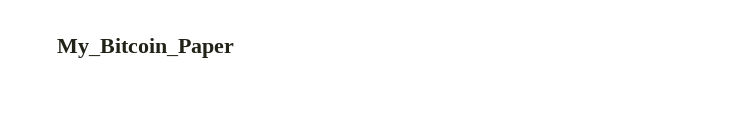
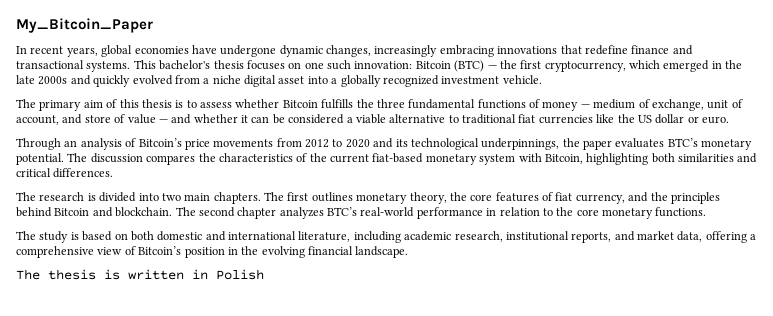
+ In recent years, global economies have undergone dynamic changes, increasingly embracing innovations that redefine finance and transactional systems. This bachelor's thesis focuses on one such innovation: Bitcoin (BTC) — the first cryptocurrency, which emerged in the late 2000s and quickly evolved from a niche digital asset into a globally recognized investment vehicle.
+ The primary aim of this thesis is to assess whether Bitcoin fulfills the three fundamental functions of money — medium of exchange, unit of account, and store of value — and whether it can be considered a viable alternative to traditional fiat currencies like the US dollar or euro.
+ Through an analysis of Bitcoin’s price movements from 2012 to 2020 and its technological underpinnings, the paper evaluates BTC’s monetary potential. The discussion compares the characteristics of the current fiat-based monetary system with Bitcoin, highlighting both similarities and critical differences.
+ The research is divided into two main chapters. The first outlines monetary theory, the core features of fiat currency, and the principles behind Bitcoin and blockchain. The second chapter analyzes BTC’s real-world performance in relation to the core monetary functions.
+ The study is based on both domestic and international literature, including academic research, institutional reports, and market data, offering a comprehensive view of Bitcoin’s position in the evolving financial landscape.
+ The thesis is written in Polish

